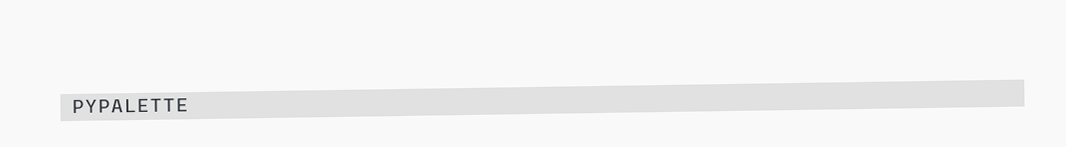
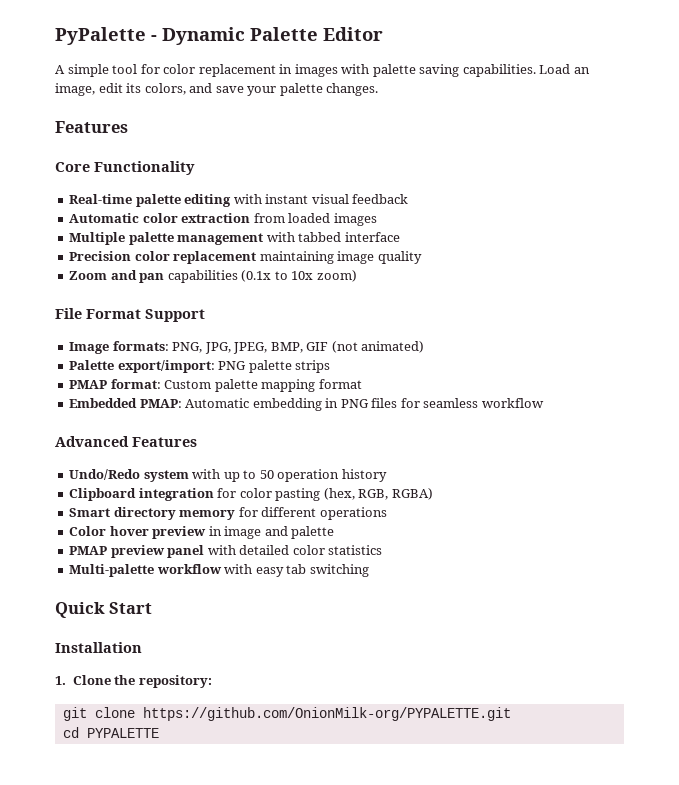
- PYPALETTE
+ PyPalette - Dynamic Palette Editor
+ A simple tool for color replacement in images with palette saving capabilities. Load an image, edit its colors, and save your palette changes.
+ Features
+ Core Functionality
+ Real-time palette editing with instant visual feedback
+ Automatic color extraction from loaded images
+ Multiple palette management with tabbed interface
+ Precision color replacement maintaining image quality
+ Zoom and pan capabilities (0.1x to 10x zoom)
+ File Format Support
+ Image formats: PNG, JPG, JPEG, BMP, GIF (not animated)
+ Palette export/import: PNG palette strips
+ PMAP format: Custom palette mapping format
+ Embedded PMAP: Automatic embedding in PNG files for seamless workflow
+ Advanced Features
+ Undo/Redo system with up to 50 operation history
+ Clipboard integration for color pasting (hex, RGB, RGBA)
+ Smart directory memory for different operations
+ Color hover preview in image and palette
+ PMAP preview panel with detailed color statistics
+ Multi-palette workflow with easy tab switching
+ Quick Start
+ Installation
+ 1. Clone the repository:
+ git clone https://github.com/OnionMilk-org/PYPALETTE.git
+ cd PYPALETTE

